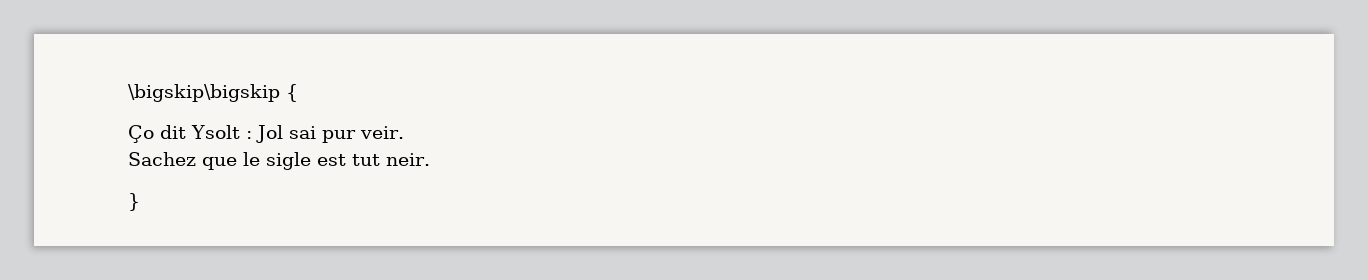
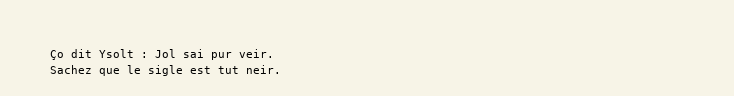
- \bigskip\bigskip {
- }

